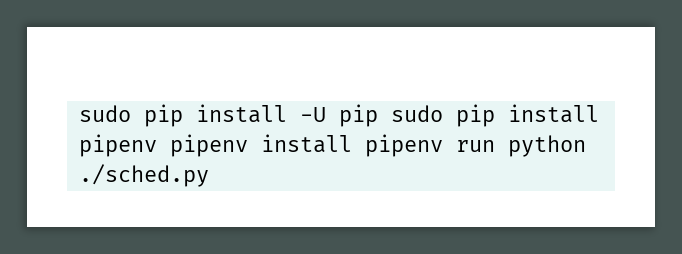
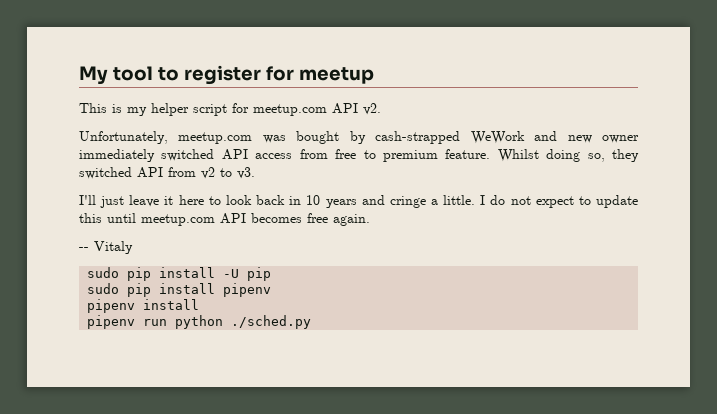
+ My tool to register for meetup
+ This is my helper script for meetup.com API v2.
+ Unfortunately, meetup.com was bought by cash-strapped WeWork and new owner immediately switched API access from free to premium feature. Whilst doing so, they switched API from v2 to v3.
+ I'll just leave it here to look back in 10 years and cringe a little. I do not expect to update this until meetup.com API becomes free again.
+ -- Vitaly
- sudo pip install -U pip sudo pip install pipenv pipenv install pipenv run python ./sched.py
+ sudo pip install -U pip
+ sudo pip install pipenv
+ pipenv install
+ pipenv run python ./sched.py

